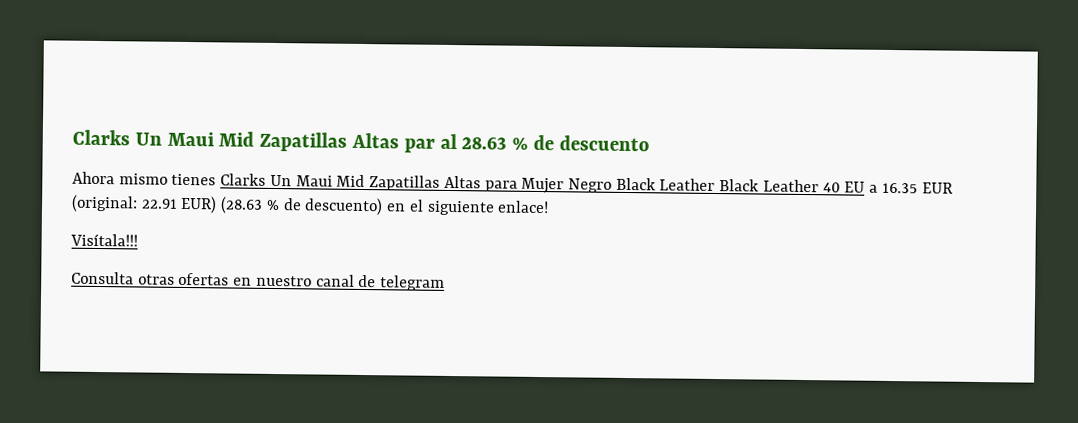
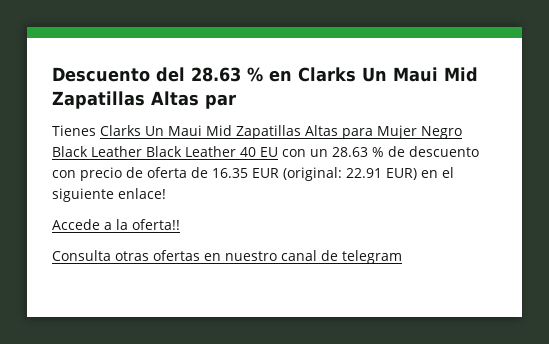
- Clarks Un Maui Mid Zapatillas Altas par al 28.63 % de descuento
- Ahora mismo tienes Clarks Un Maui Mid Zapatillas Altas para Mujer Negro Black Leather Black Leather 40 EU a 16.35 EUR (original: 22.91 EUR) (28.63 % de descuento) en el siguiente enlace!
+ Descuento del 28.63 % en Clarks Un Maui Mid Zapatillas Altas par
+ Tienes Clarks Un Maui Mid Zapatillas Altas para Mujer Negro Black Leather Black Leather 40 EU con un 28.63 % de descuento con precio de oferta de 16.35 EUR (original: 22.91 EUR) en el siguiente enlace!
- Visítala!!!
+ Accede a la oferta!!

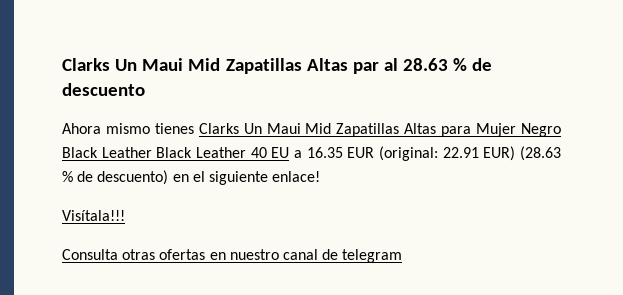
- Descuento del 28.63 % en Clarks Un Maui Mid Zapatillas Altas par
- Tienes Clarks Un Maui Mid Zapatillas Altas para Mujer Negro Black Leather Black Leather 40 EU con un 28.63 % de descuento con precio de oferta de 16.35 EUR (original: 22.91 EUR) en el siguiente enlace!
+ Clarks Un Maui Mid Zapatillas Altas par al 28.63 % de descuento
+ Ahora mismo tienes Clarks Un Maui Mid Zapatillas Altas para Mujer Negro Black Leather Black Leather 40 EU a 16.35 EUR (original: 22.91 EUR) (28.63 % de descuento) en el siguiente enlace!
- Accede a la oferta!!
+ Visítala!!!

